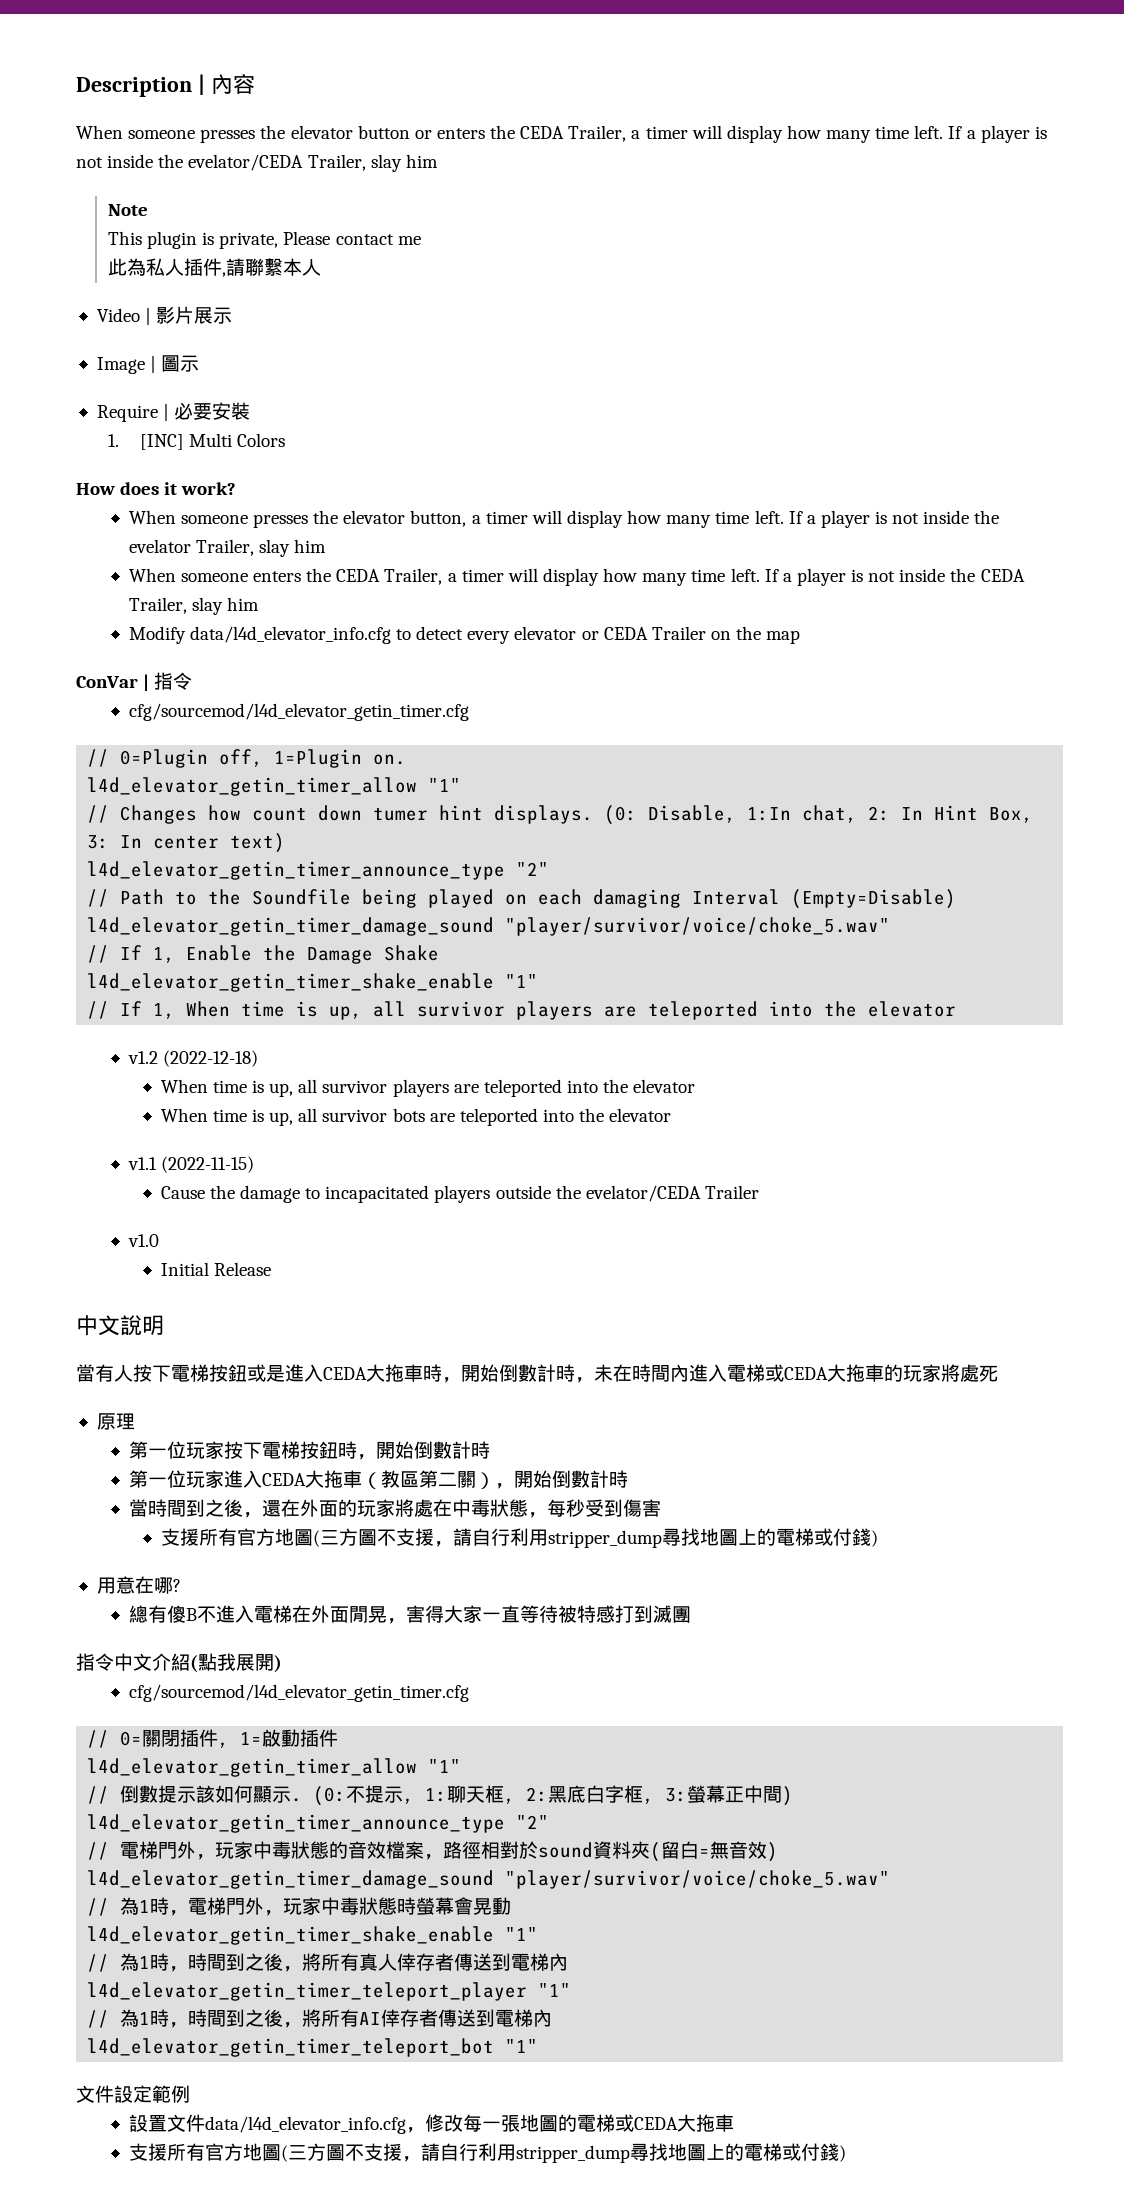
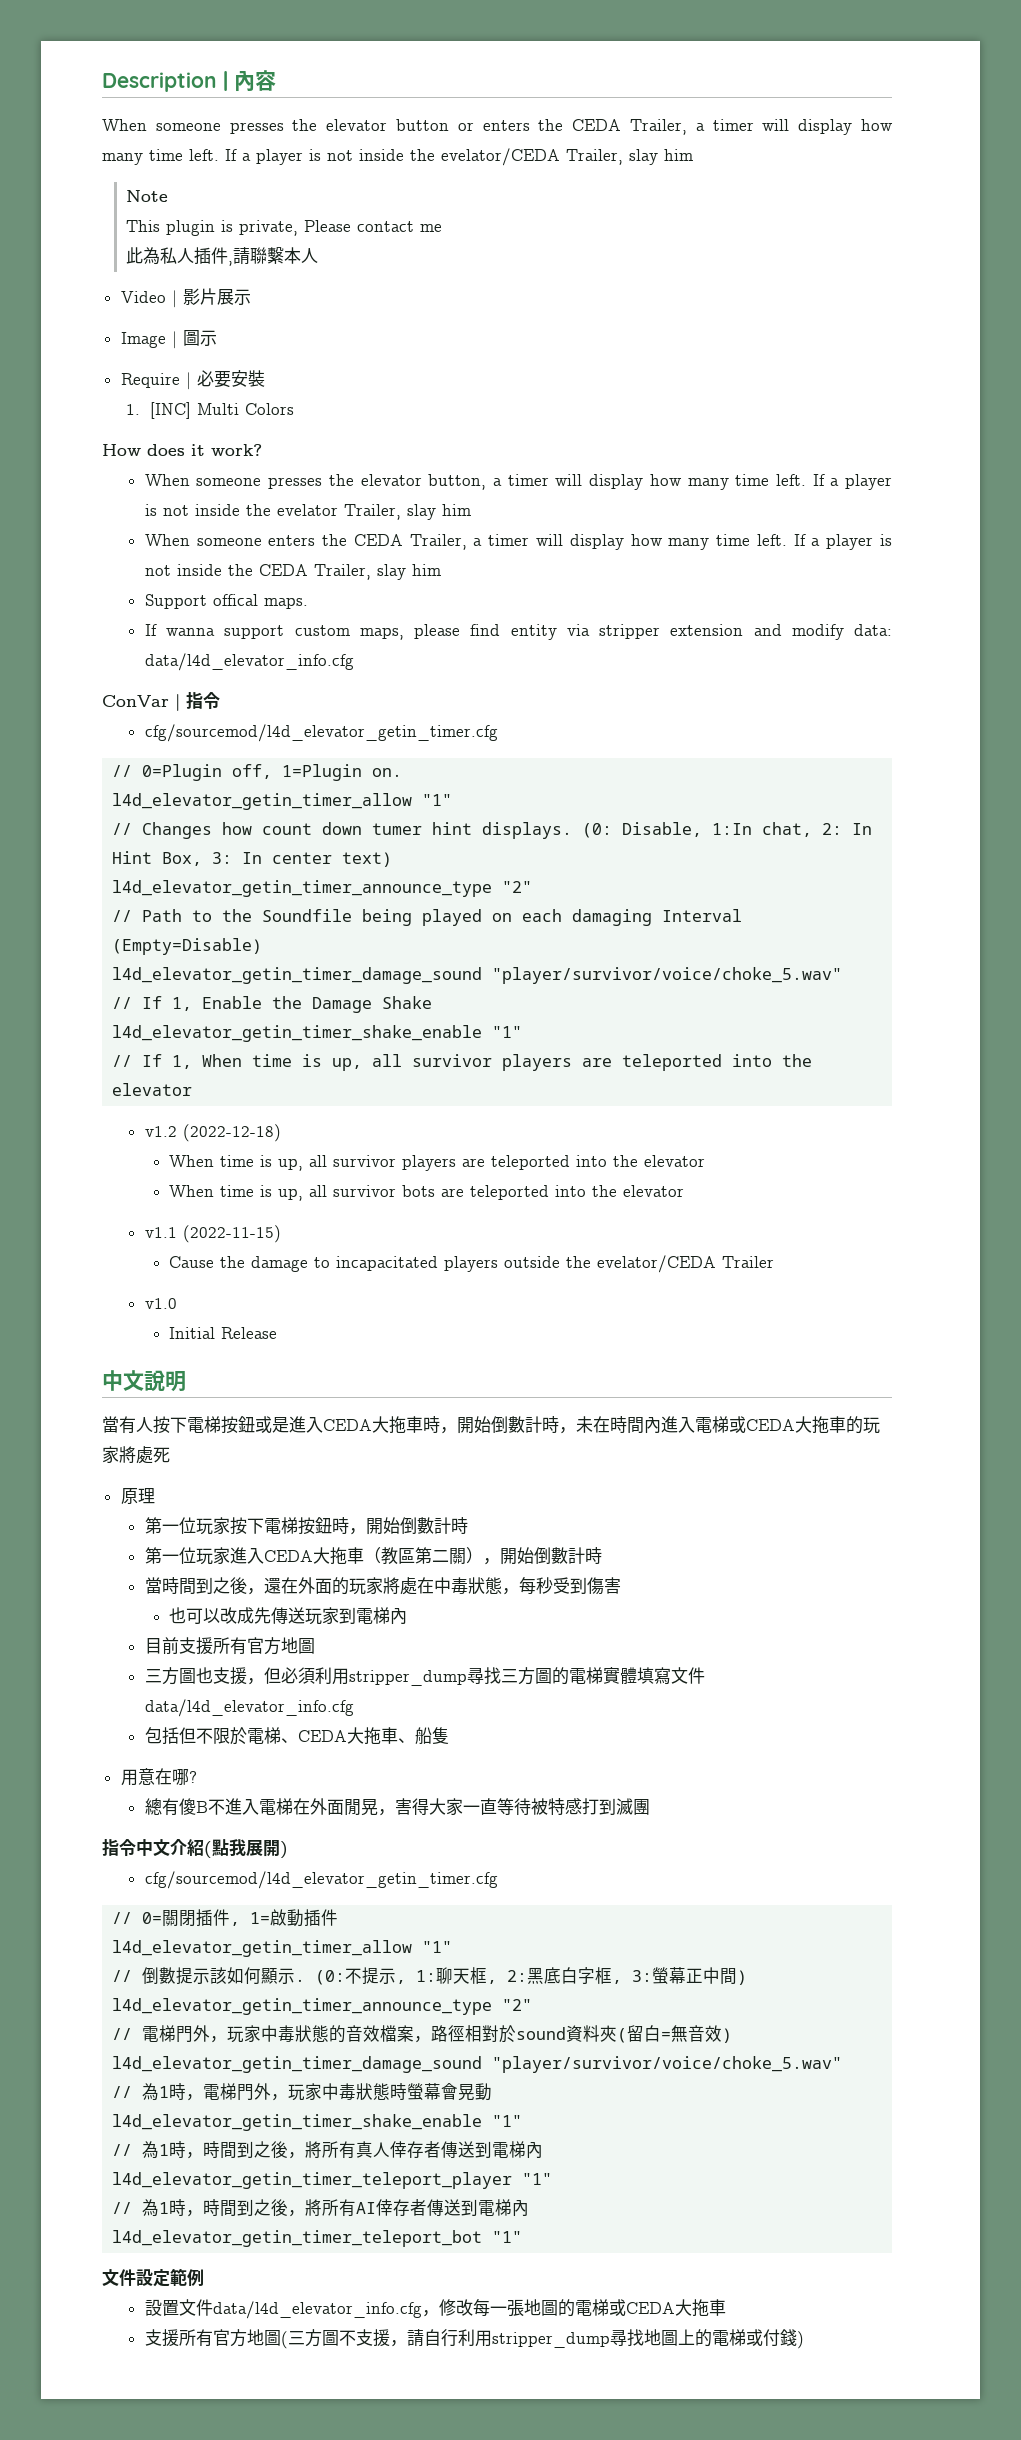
- Modify data/l4d_elevator_info.cfg to detect every elevator or CEDA Trailer on the map
+ Support offical maps.
+ If wanna support custom maps, please find entity via stripper extension and modify data: data/l4d_elevator_info.cfg
  當時間到之後，還在外面的玩家將處在中毒狀態，每秒受到傷害
- 支援所有官方地圖(三方圖不支援，請自行利用stripper_dump尋找地圖上的電梯或付錢)
+ 也可以改成先傳送玩家到電梯內
+ 目前支援所有官方地圖
+ 三方圖也支援，但必須利用stripper_dump尋找三方圖的電梯實體填寫文件data/l4d_elevator_info.cfg
+ 包括但不限於電梯、CEDA大拖車、船隻

